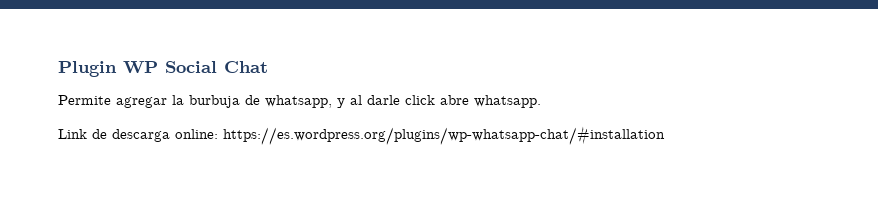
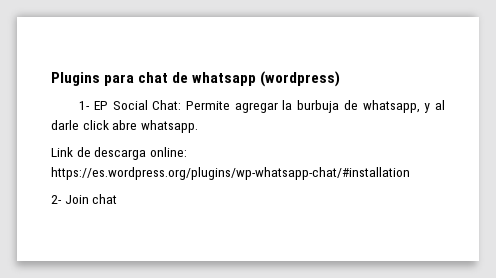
- Plugin WP Social Chat
- Permite agregar la burbuja de whatsapp, y al darle click abre whatsapp.
+ Plugins para chat de whatsapp (wordpress)
+ 1- EP Social Chat: Permite agregar la burbuja de whatsapp, y al darle click abre whatsapp.
+ 2- Join chat

